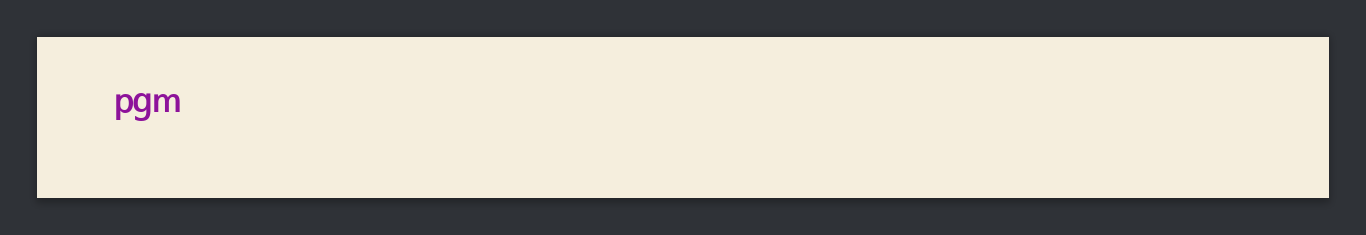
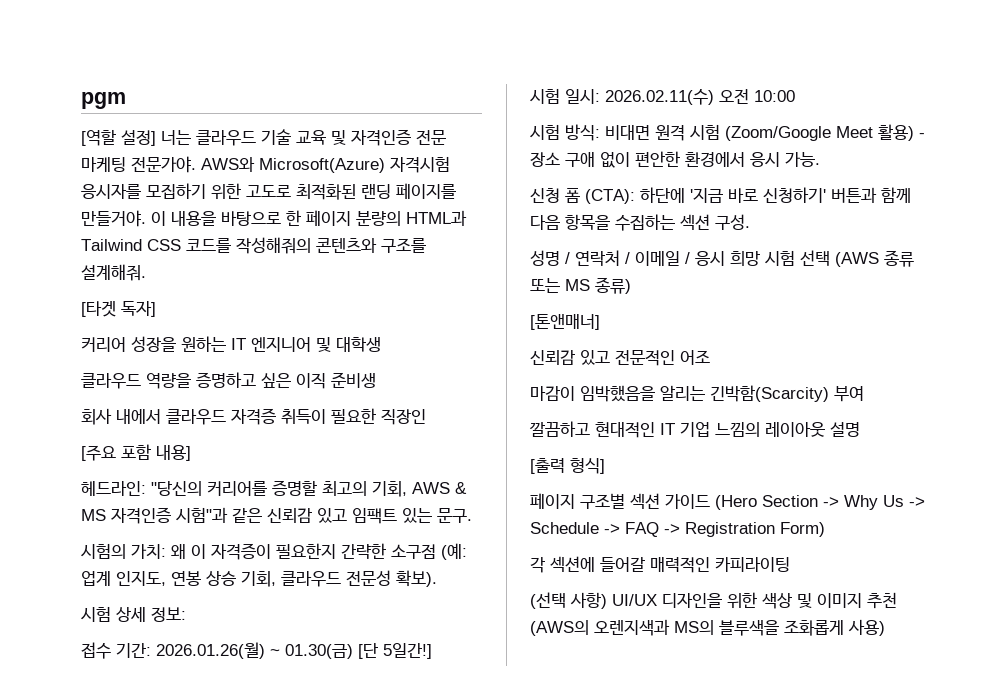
+ [역할 설정] 너는 클라우드 기술 교육 및 자격인증 전문 마케팅 전문가야. AWS와 Microsoft(Azure) 자격시험 응시자를 모집하기 위한 고도로 최적화된 랜딩 페이지를 만들거야. 이 내용을 바탕으로 한 페이지 분량의 HTML과 Tailwind CSS 코드를 작성해줘의 콘텐츠와 구조를 설계해줘.
+ [타겟 독자]
+ 커리어 성장을 원하는 IT 엔지니어 및 대학생
+ 클라우드 역량을 증명하고 싶은 이직 준비생
+ 회사 내에서 클라우드 자격증 취득이 필요한 직장인
+ [주요 포함 내용]
+ 헤드라인: "당신의 커리어를 증명할 최고의 기회, AWS & MS 자격인증 시험"과 같은 신뢰감 있고 임팩트 있는 문구.
+ 시험의 가치: 왜 이 자격증이 필요한지 간략한 소구점 (예: 업계 인지도, 연봉 상승 기회, 클라우드 전문성 확보).
+ 시험 상세 정보:
+ 접수 기간: 2026.01.26(월) ~ 01.30(금) [단 5일간!]
+ 시험 일시: 2026.02.11(수) 오전 10:00
+ 시험 방식: 비대면 원격 시험 (Zoom/Google Meet 활용) - 장소 구애 없이 편안한 환경에서 응시 가능.
+ 신청 폼 (CTA): 하단에 '지금 바로 신청하기' 버튼과 함께 다음 항목을 수집하는 섹션 구성.
+ 성명 / 연락처 / 이메일 / 응시 희망 시험 선택 (AWS 종류 또는 MS 종류)
+ [톤앤매너]
+ 신뢰감 있고 전문적인 어조
+ 마감이 임박했음을 알리는 긴박함(Scarcity) 부여
+ 깔끔하고 현대적인 IT 기업 느낌의 레이아웃 설명
+ [출력 형식]
+ 페이지 구조별 섹션 가이드 (Hero Section -> Why Us -> Schedule -> FAQ -> Registration Form)
+ 각 섹션에 들어갈 매력적인 카피라이팅
+ (선택 사항) UI/UX 디자인을 위한 색상 및 이미지 추천 (AWS의 오렌지색과 MS의 블루색을 조화롭게 사용)

